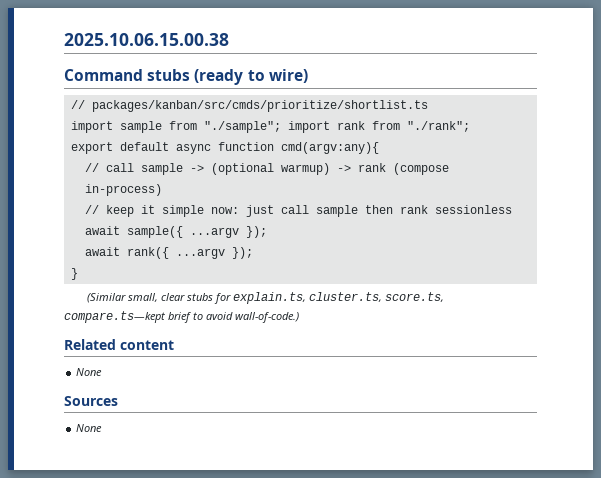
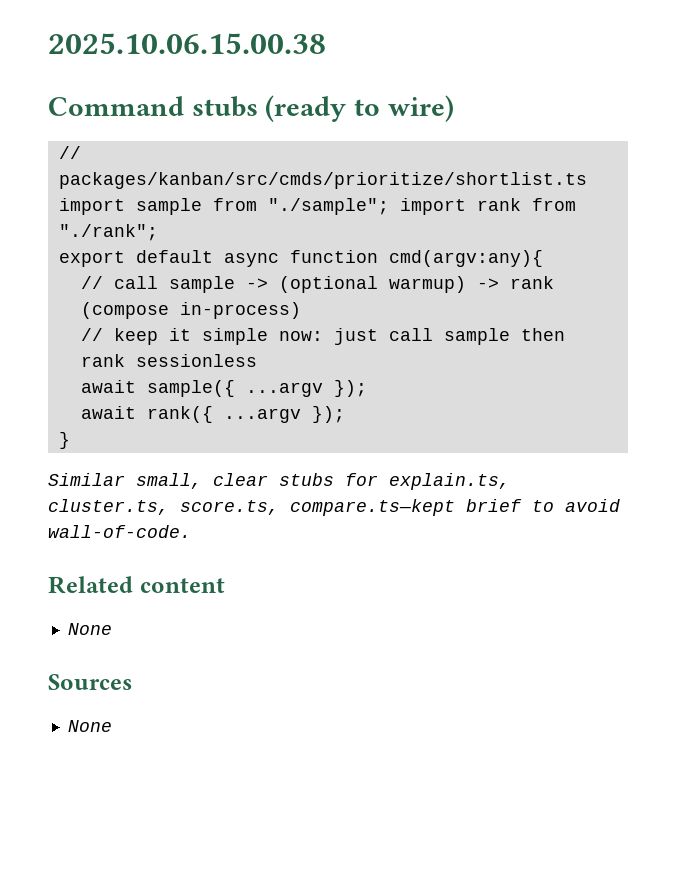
- (Similar small, clear stubs for explain.ts, cluster.ts, score.ts, compare.ts—kept brief to avoid wall-of-code.)
+ Similar small, clear stubs for explain.ts, cluster.ts, score.ts, compare.ts—kept brief to avoid wall-of-code.

